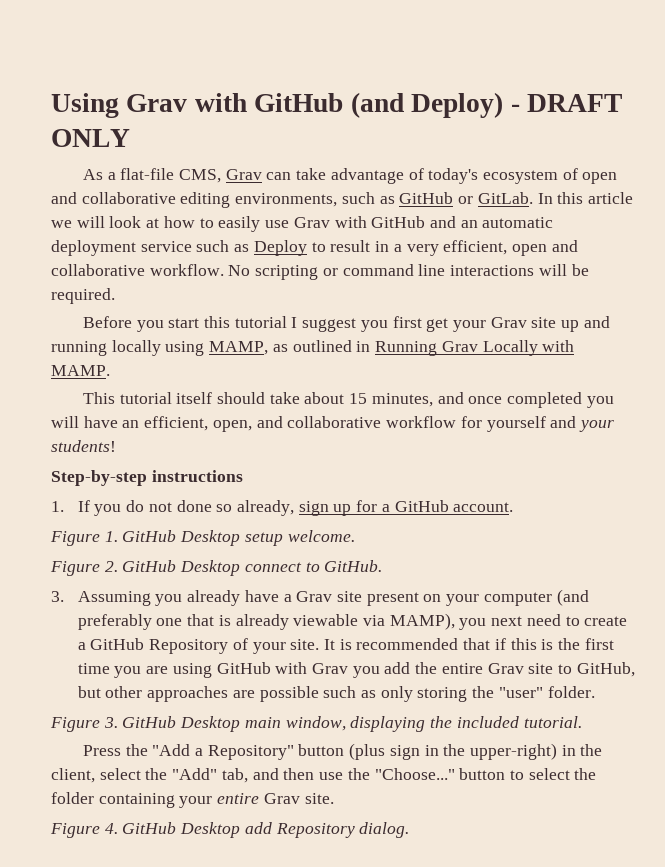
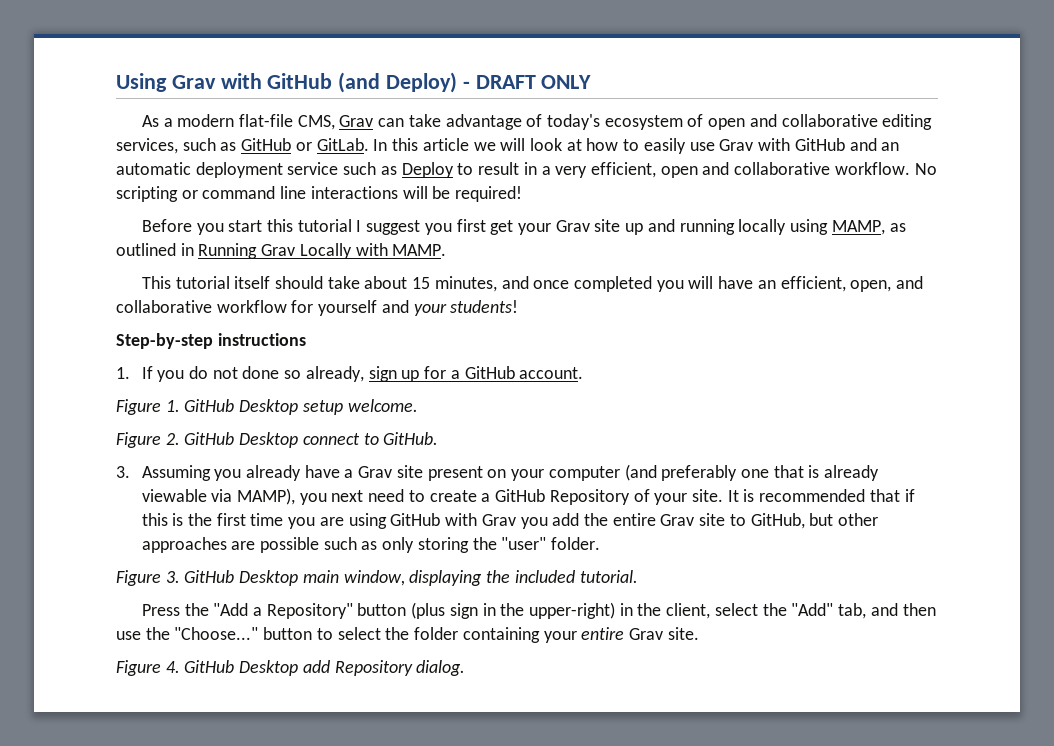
- As a flat-file CMS, Grav can take advantage of today's ecosystem of open and collaborative editing environments, such as GitHub or GitLab.
+ As a modern flat-file CMS, Grav can take advantage of today's ecosystem of open and collaborative editing services, such as GitHub or GitLab.
- No scripting or command line interactions will be required.
+ No scripting or command line interactions will be required!

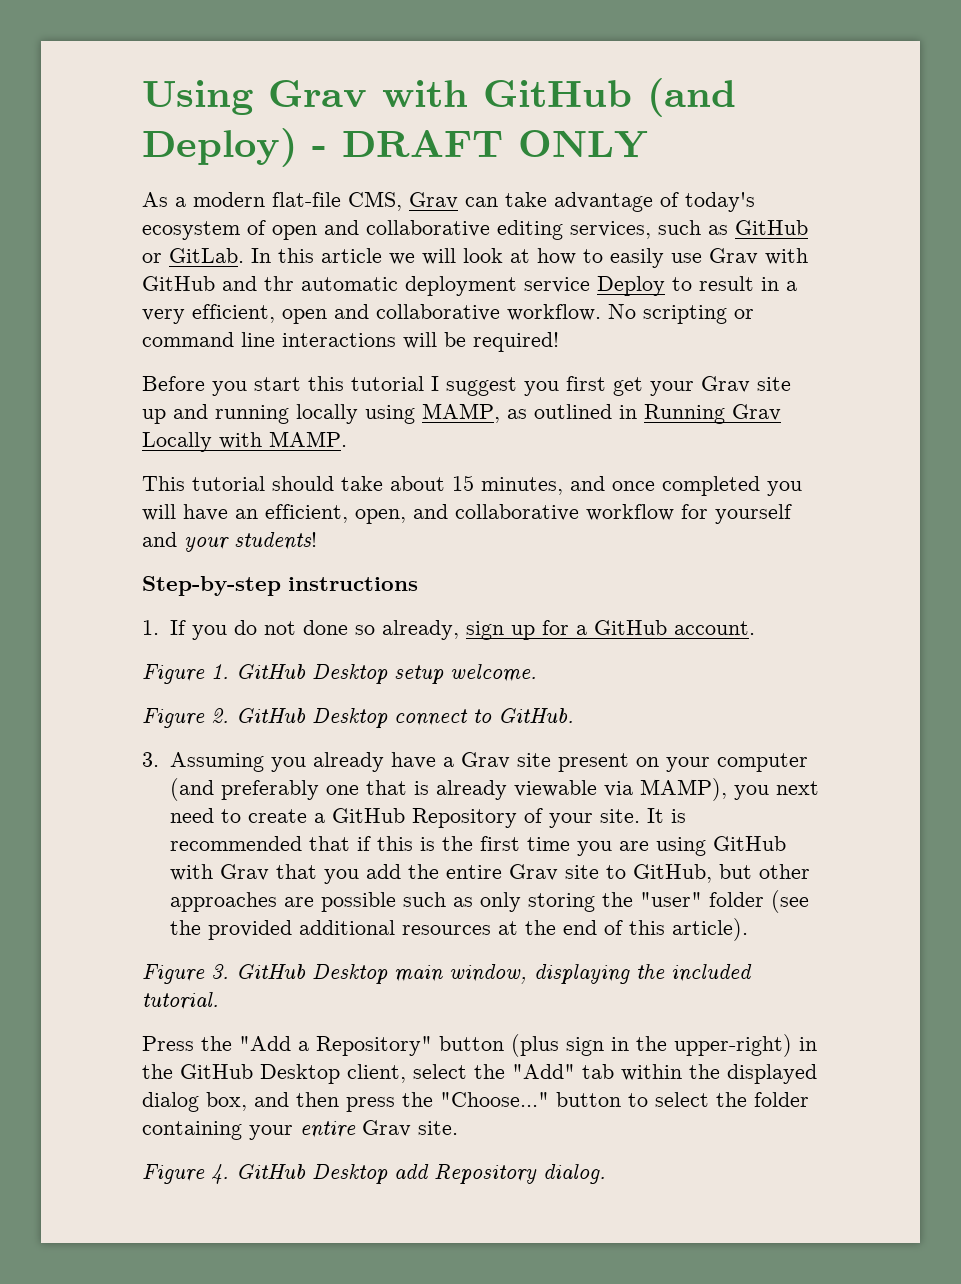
- In this article we will look at how to easily use Grav with GitHub and an automatic deployment service such as Deploy to result in a very efficient, open and collaborative workflow.
+ In this article we will look at how to easily use Grav with GitHub and thr automatic deployment service Deploy to result in a very efficient, open and collaborative workflow.
- This tutorial itself should take about 15 minutes, and once completed you will have an efficient, open, and collaborative workflow for yourself and your students!
+ This tutorial should take about 15 minutes, and once completed you will have an efficient, open, and collaborative workflow for yourself and your students!
- It is recommended that if this is the first time you are using GitHub with Grav you add the entire Grav site to GitHub, but other approaches are possible such as only storing the "user" folder.
+ It is recommended that if this is the first time you are using GitHub with Grav that you add the entire Grav site to GitHub, but other approaches are possible such as only storing the "user" folder (see the provided additional resources at the end of this article).
- Press the "Add a Repository" button (plus sign in the upper-right) in the client, select the "Add" tab, and then use the "Choose..." button to select the folder containing your entire Grav site.
+ Press the "Add a Repository" button (plus sign in the upper-right) in the GitHub Desktop client, select the "Add" tab within the displayed dialog box, and then press the "Choose..." button to select the folder containing your entire Grav site.

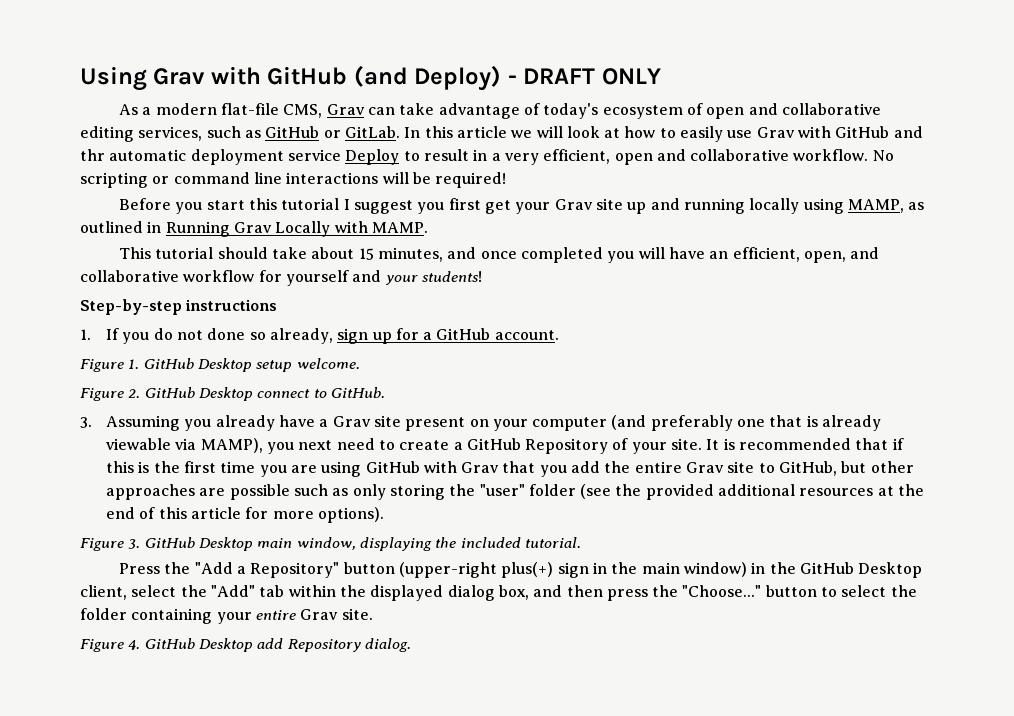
- It is recommended that if this is the first time you are using GitHub with Grav that you add the entire Grav site to GitHub, but other approaches are possible such as only storing the "user" folder (see the provided additional resources at the end of this article).
+ It is recommended that if this is the first time you are using GitHub with Grav that you add the entire Grav site to GitHub, but other approaches are possible such as only storing the "user" folder (see the provided additional resources at the end of this article for more options).
- Press the "Add a Repository" button (plus sign in the upper-right) in the GitHub Desktop client, select the "Add" tab within the displayed dialog box, and then press the "Choose..." button to select the folder containing your entire Grav site.
+ Press the "Add a Repository" button (upper-right plus(+) sign in the main window) in the GitHub Desktop client, select the "Add" tab within the displayed dialog box, and then press the "Choose..." button to select the folder containing your entire Grav site.

